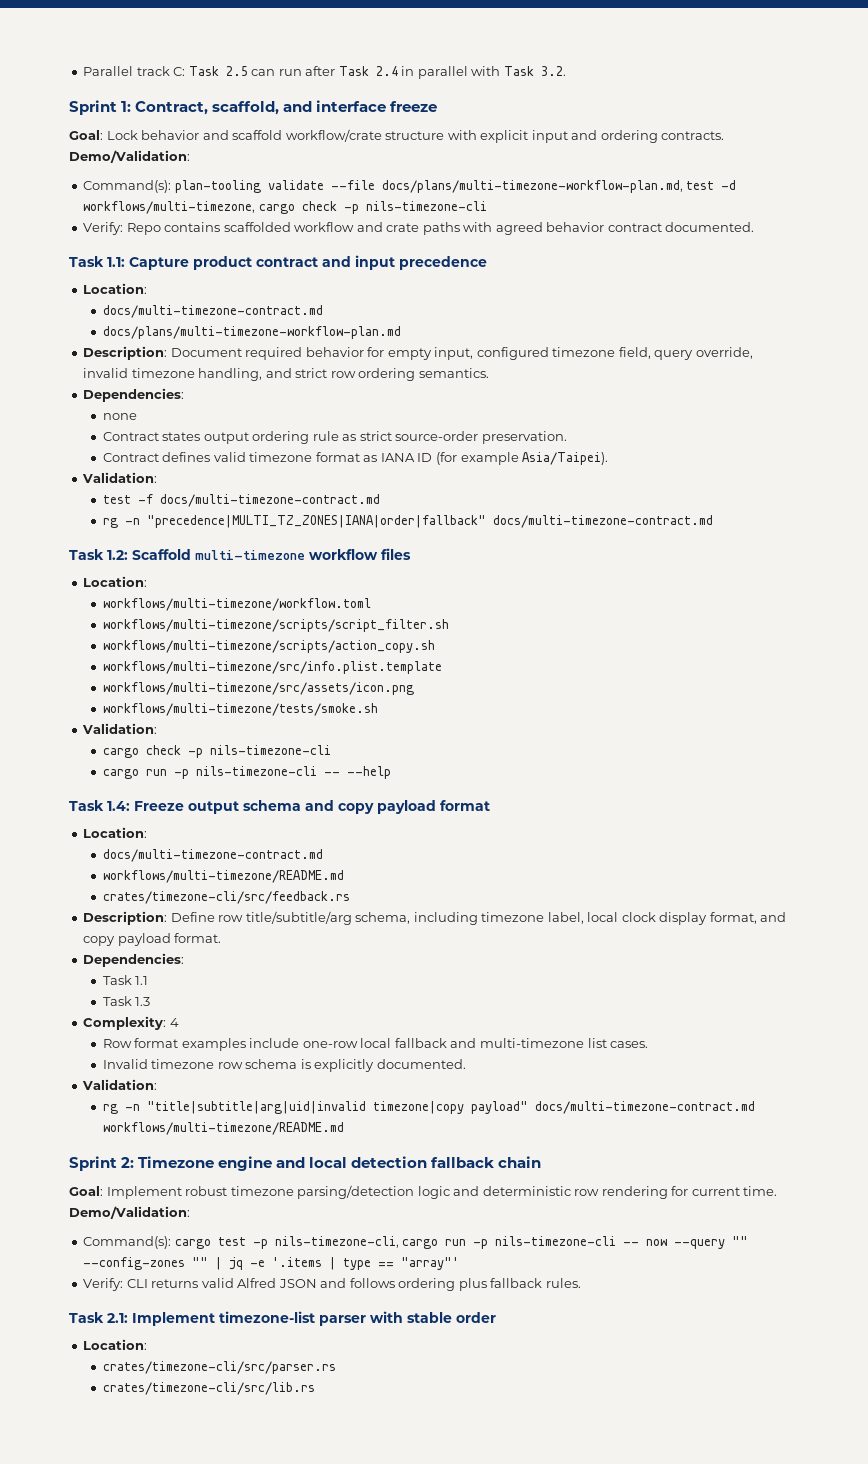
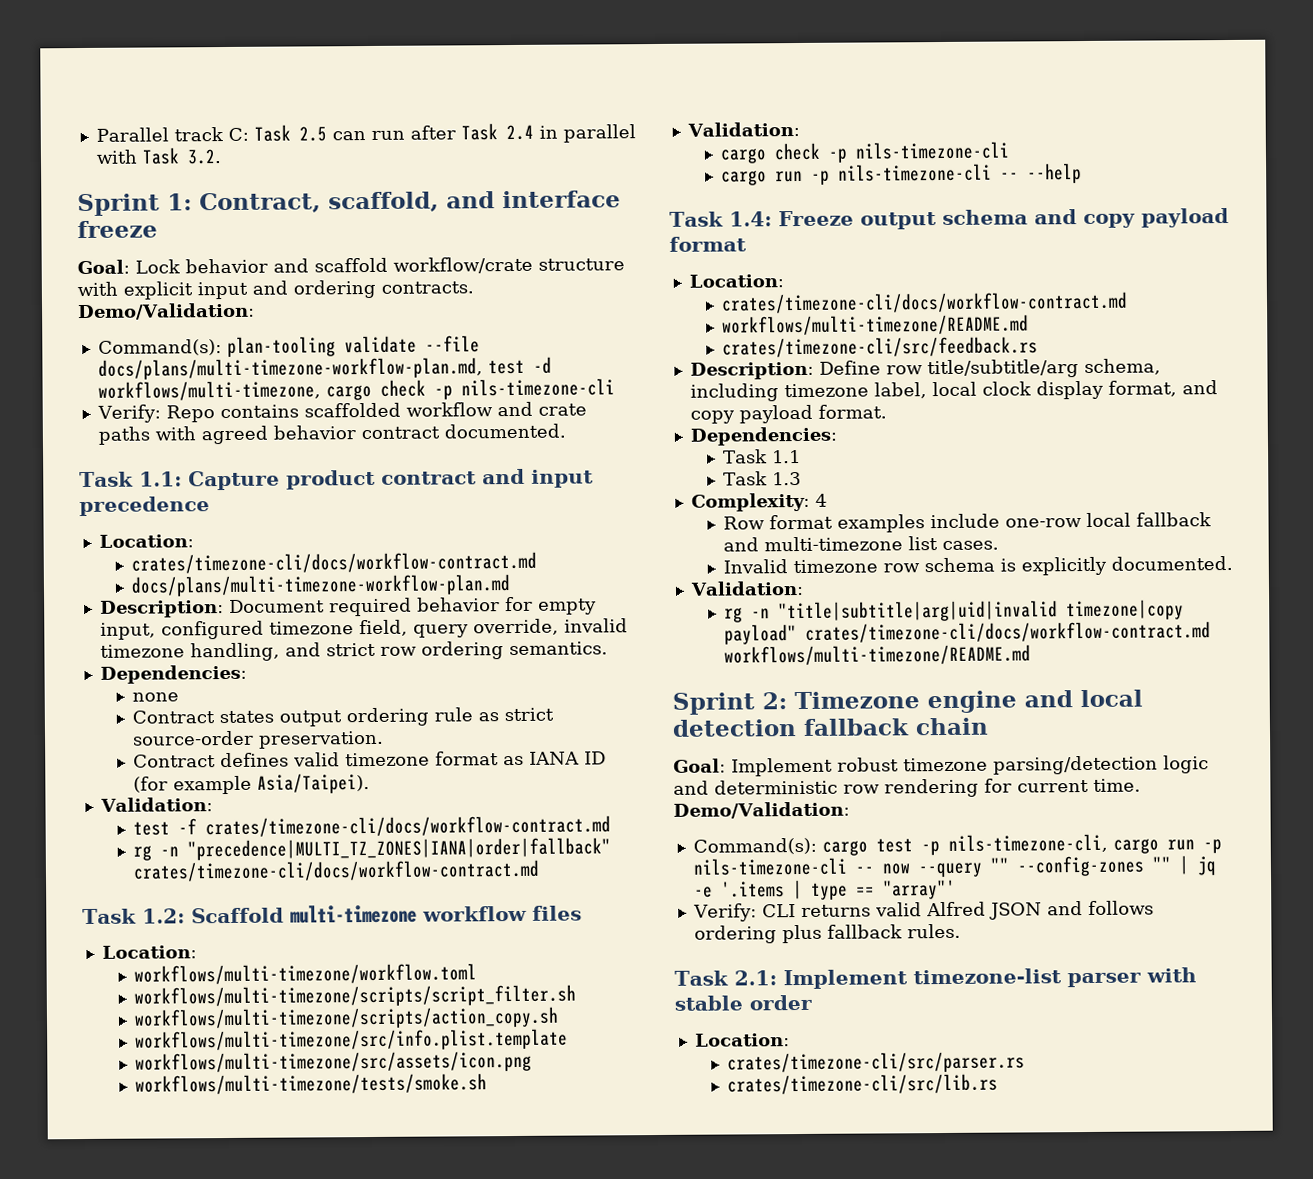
  Task 1.1: Capture product contract and input precedence
  Location:
- docs/multi-timezone-contract.md
+ crates/timezone-cli/docs/workflow-contract.md
- test -f docs/multi-timezone-contract.md
+ test -f crates/timezone-cli/docs/workflow-contract.md
- rg -n "precedence|MULTI_TZ_ZONES|IANA|order|fallback" docs/multi-timezone-contract.md
+ rg -n "precedence|MULTI_TZ_ZONES|IANA|order|fallback" crates/timezone-cli/docs/workflow-contract.md
  Task 1.4: Freeze output schema and copy payload format
  Location:
- docs/multi-timezone-contract.md
+ crates/timezone-cli/docs/workflow-contract.md
- rg -n "title|subtitle|arg|uid|invalid timezone|copy payload" docs/multi-timezone-contract.md workflows/multi-timezone/README.md
+ rg -n "title|subtitle|arg|uid|invalid timezone|copy payload" crates/timezone-cli/docs/workflow-contract.md workflows/multi-timezone/README.md

